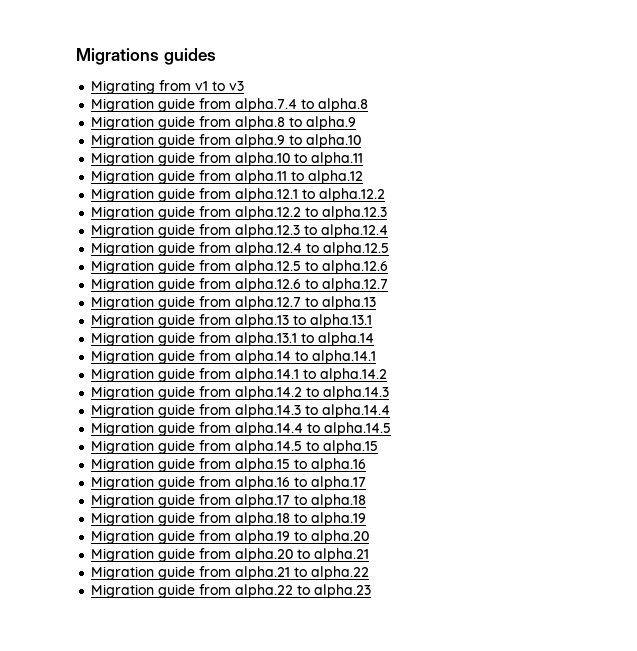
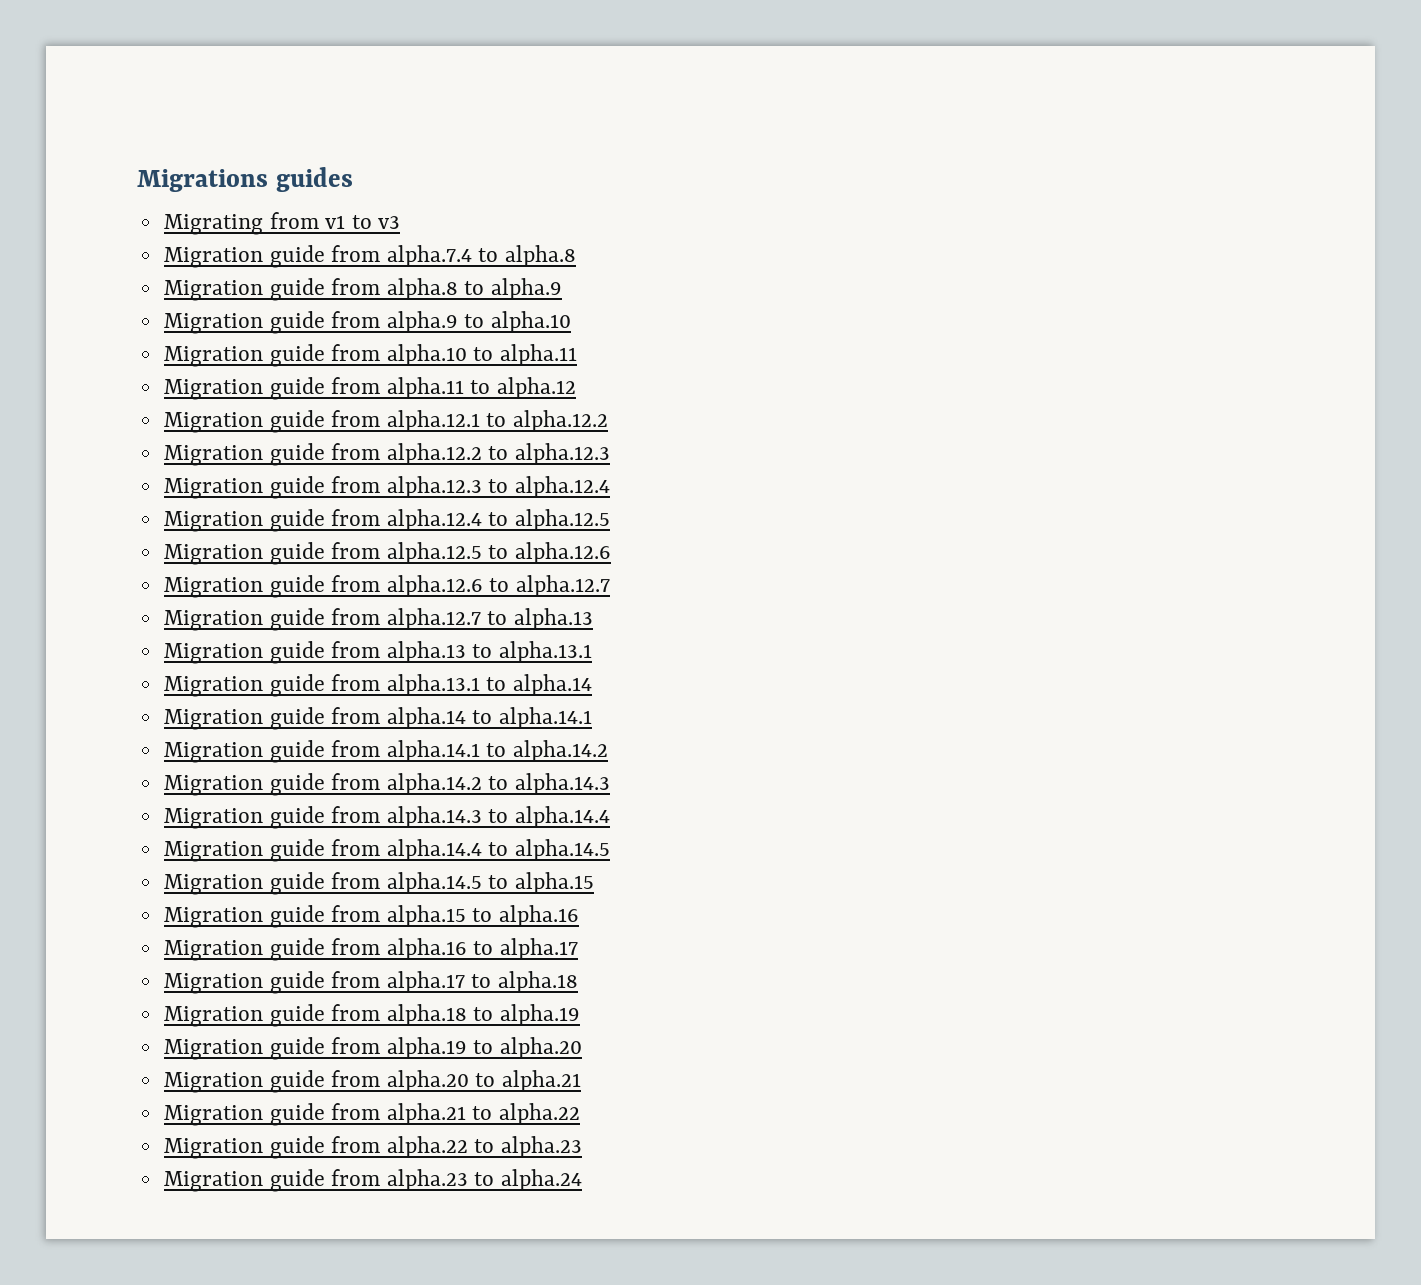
+ Migration guide from alpha.23 to alpha.24

